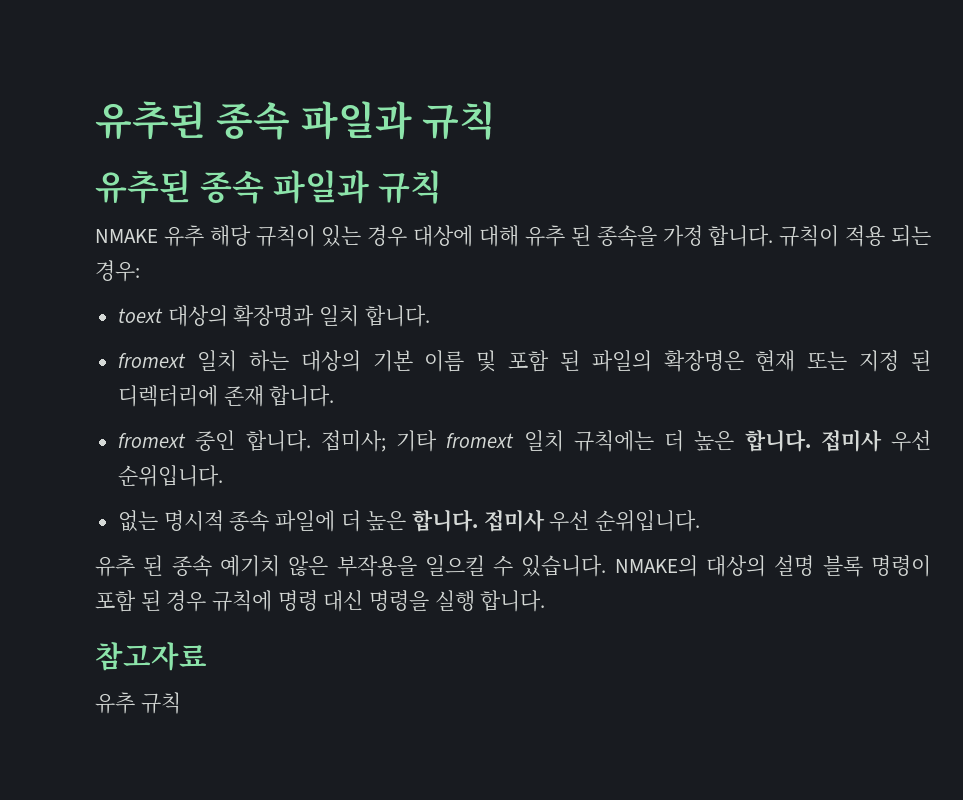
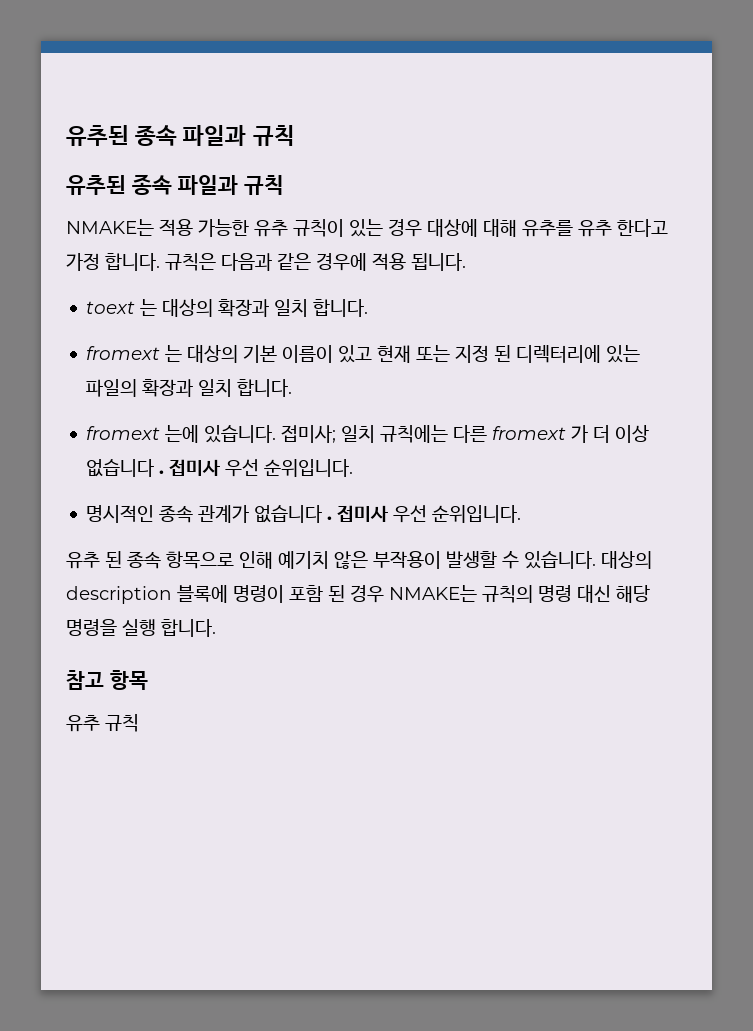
- NMAKE 유추 해당 규칙이 있는 경우 대상에 대해 유추 된 종속을 가정 합니다. 규칙이 적용 되는 경우:
- toext 대상의 확장명과 일치 합니다.
- fromext 일치 하는 대상의 기본 이름 및 포함 된 파일의 확장명은 현재 또는 지정 된 디렉터리에 존재 합니다.
- fromext 중인 합니다. 접미사; 기타 fromext 일치 규칙에는 더 높은 합니다. 접미사 우선 순위입니다.
- 없는 명시적 종속 파일에 더 높은 합니다.
+ NMAKE는 적용 가능한 유추 규칙이 있는 경우 대상에 대해 유추를 유추 한다고 가정 합니다. 규칙은 다음과 같은 경우에 적용 됩니다.
+ toext 는 대상의 확장과 일치 합니다.
+ fromext 는 대상의 기본 이름이 있고 현재 또는 지정 된 디렉터리에 있는 파일의 확장과 일치 합니다.
+ fromext 는에 있습니다. 접미사; 일치 규칙에는 다른 fromext 가 더 이상 없습니다 . 접미사 우선 순위입니다.
+ 명시적인 종속 관계가 없습니다 .
- 유추 된 종속 예기치 않은 부작용을 일으킬 수 있습니다. NMAKE의 대상의 설명 블록 명령이 포함 된 경우 규칙에 명령 대신 명령을 실행 합니다.
+ 유추 된 종속 항목으로 인해 예기치 않은 부작용이 발생할 수 있습니다. 대상의 description 블록에 명령이 포함 된 경우 NMAKE는 규칙의 명령 대신 해당 명령을 실행 합니다.
- 참고자료
+ 참고 항목

